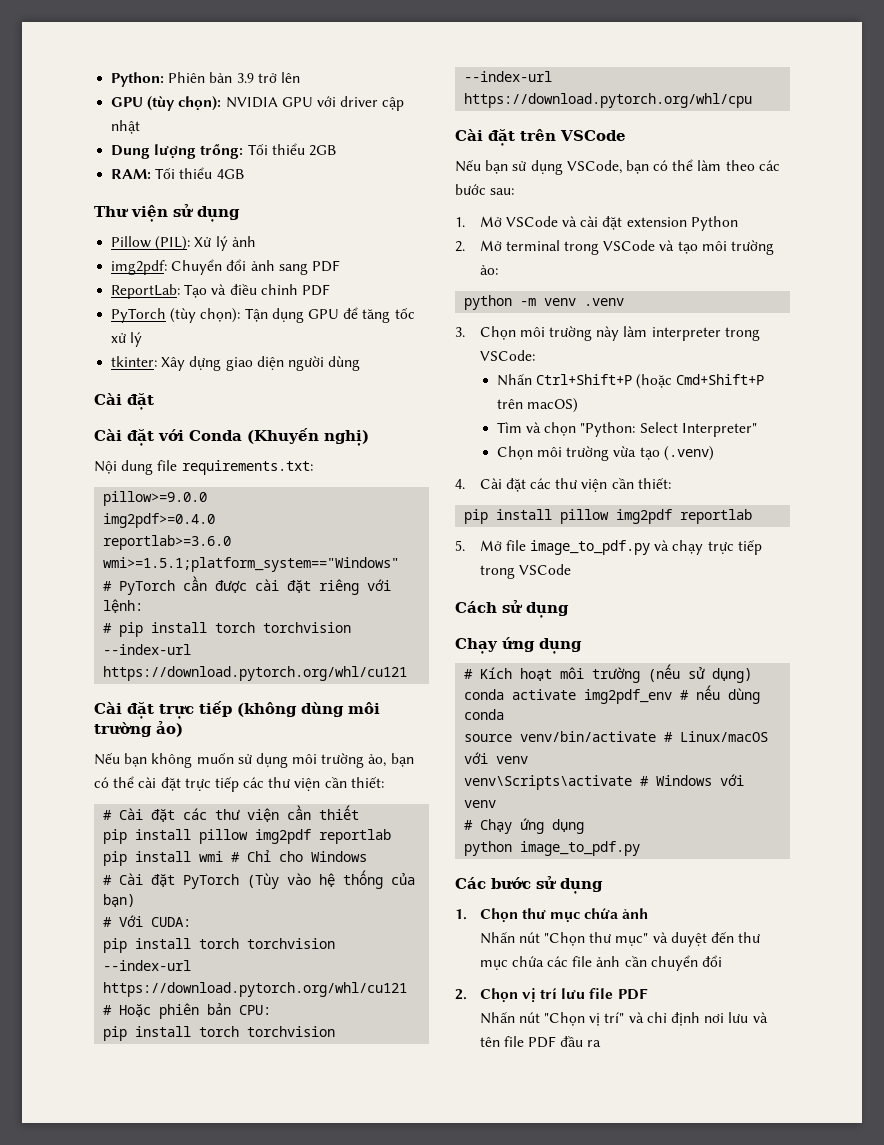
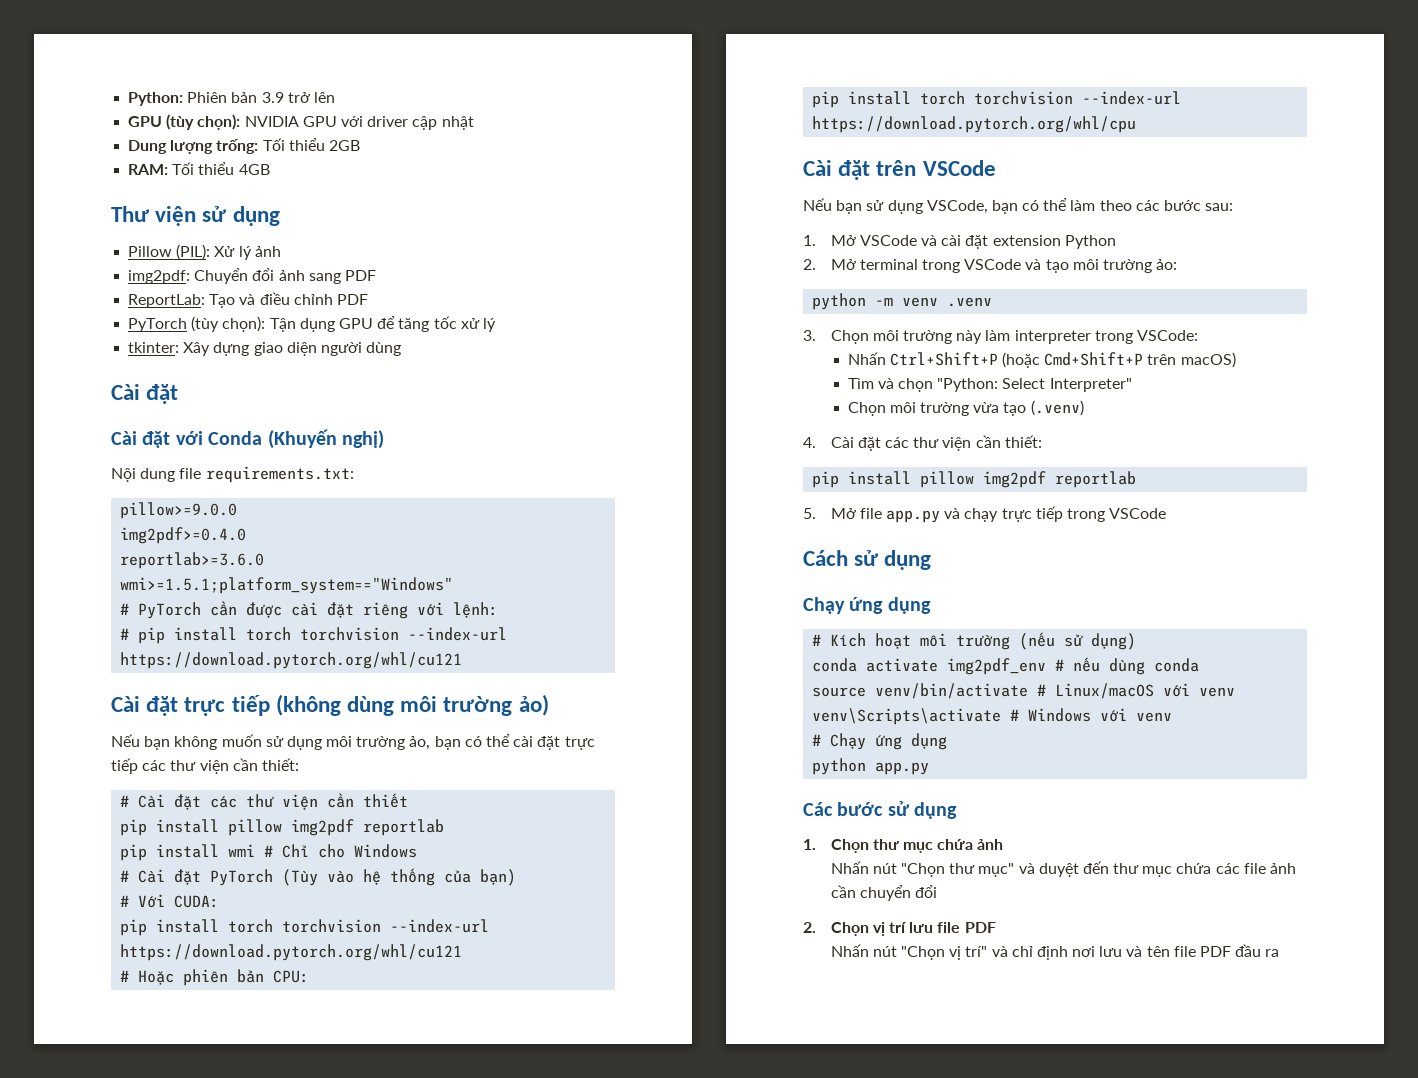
- 5. Mở file image_to_pdf.py và chạy trực tiếp trong VSCode
+ 5. Mở file app.py và chạy trực tiếp trong VSCode
- python image_to_pdf.py
+ python app.py

